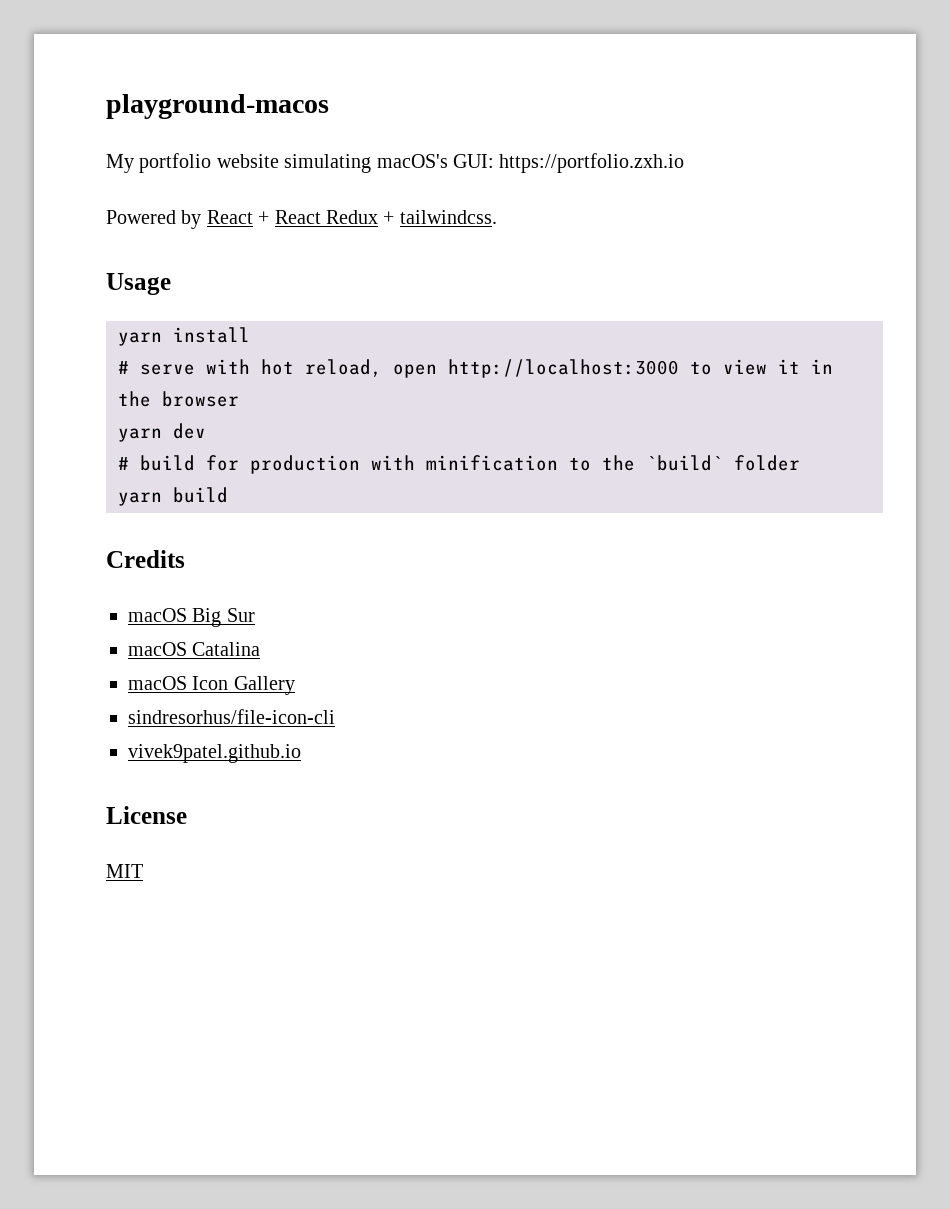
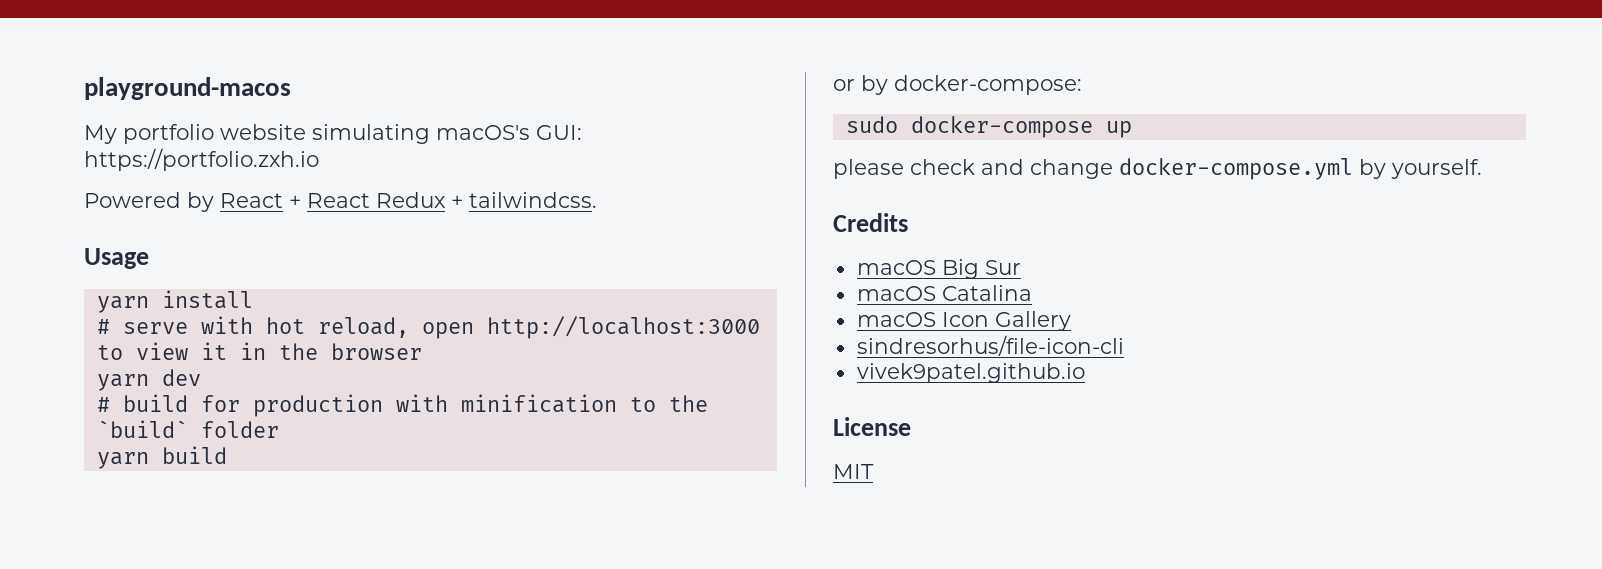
+ or by docker-compose:
+ sudo docker-compose up
+ please check and change docker-compose.yml by yourself.

